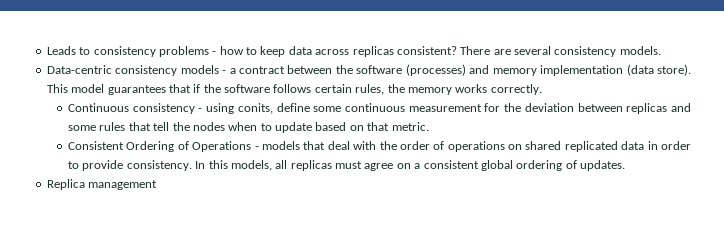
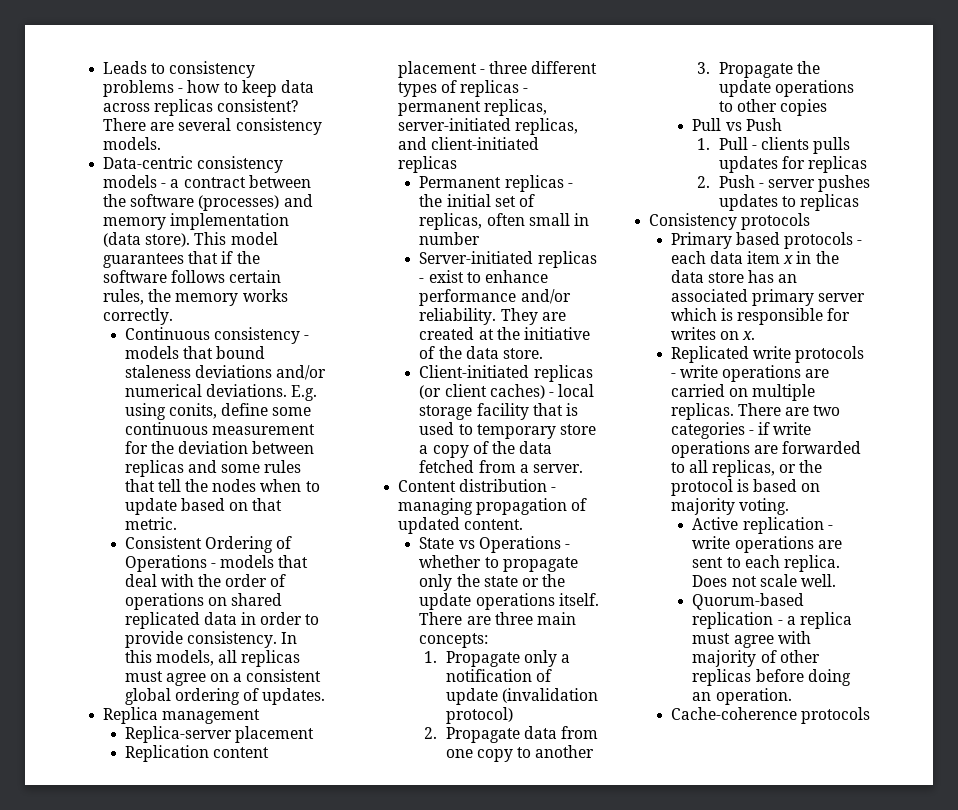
- Continuous consistency - using conits, define some continuous measurement for the deviation between replicas and some rules that tell the nodes when to update based on that metric.
+ Continuous consistency - models that bound staleness deviations and/or numerical deviations. E.g. using conits, define some continuous measurement for the deviation between replicas and some rules that tell the nodes when to update based on that metric.
+ Replica-server placement
+ Replication content placement - three different types of replicas - permanent replicas, server-initiated replicas, and client-initiated replicas
+ Permanent replicas - the initial set of replicas, often small in number
+ Server-initiated replicas - exist to enhance performance and/or reliability. They are created at the initiative of the data store.
+ Client-initiated replicas (or client caches) - local storage facility that is used to temporary store a copy of the data fetched from a server.
+ Content distribution - managing propagation of updated content.
+ State vs Operations - whether to propagate only the state or the update operations itself. There are three main concepts:
+ 1. Propagate only a notification of update (invalidation protocol)
+ 2. Propagate data from one copy to another
+ 3. Propagate the update operations to other copies
+ Pull vs Push
+ 1. Pull - clients pulls updates for replicas
+ 2. Push - server pushes updates to replicas
+ Consistency protocols
+ Primary based protocols - each data item x in the data store has an associated primary server which is responsible for writes on x.
+ Replicated write protocols - write operations are carried on multiple replicas. There are two categories - if write operations are forwarded to all replicas, or the protocol is based on majority voting.
+ Active replication - write operations are sent to each replica. Does not scale well.
+ Quorum-based replication - a replica must agree with majority of other replicas before doing an operation.
+ Cache-coherence protocols

